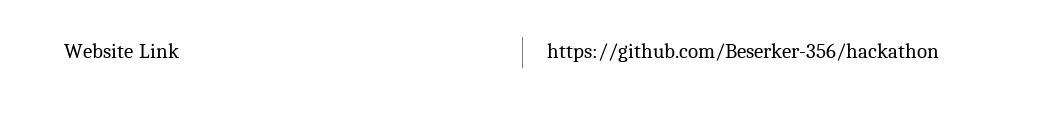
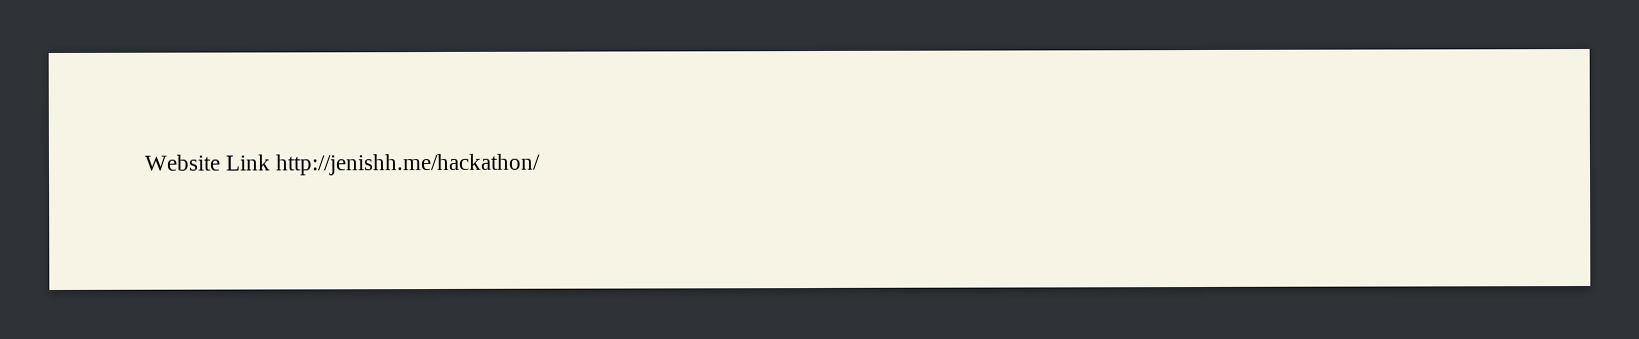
- Website Link https://github.com/Beserker-356/hackathon
+ Website Link http://jenishh.me/hackathon/

